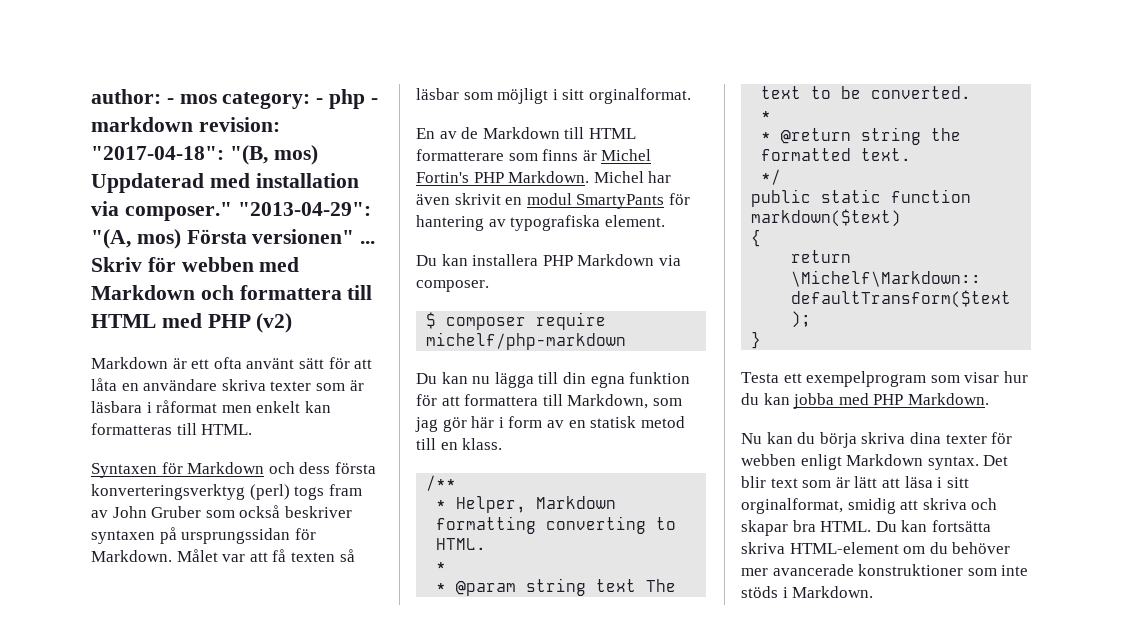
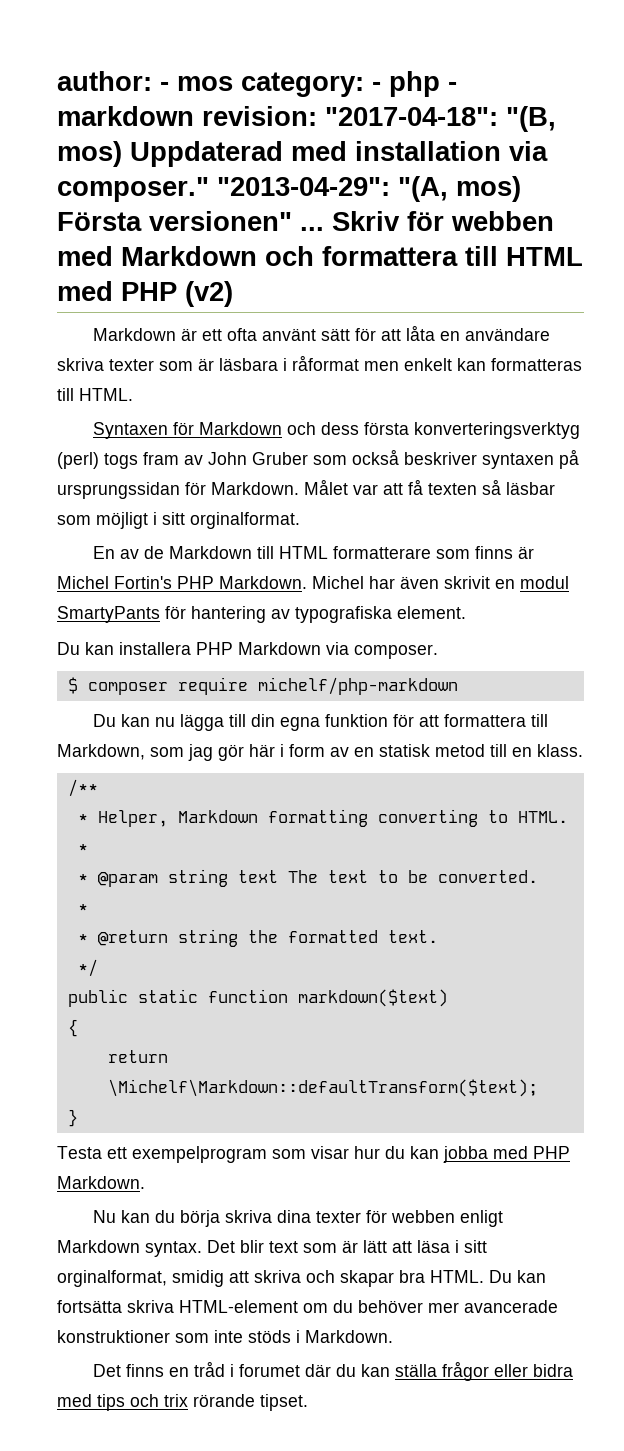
+ Det finns en tråd i forumet där du kan ställa frågor eller bidra med tips och trix rörande tipset.

